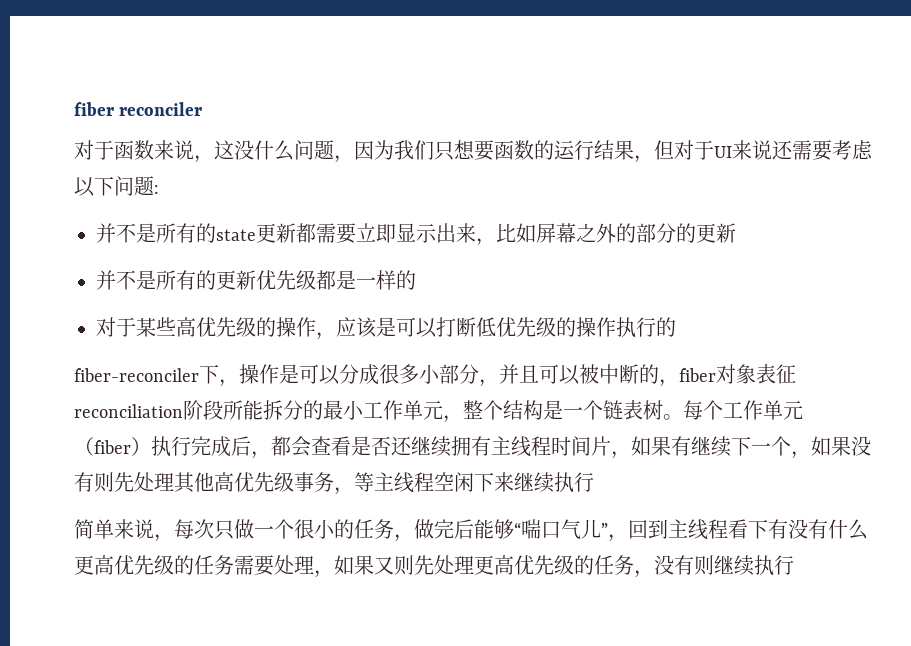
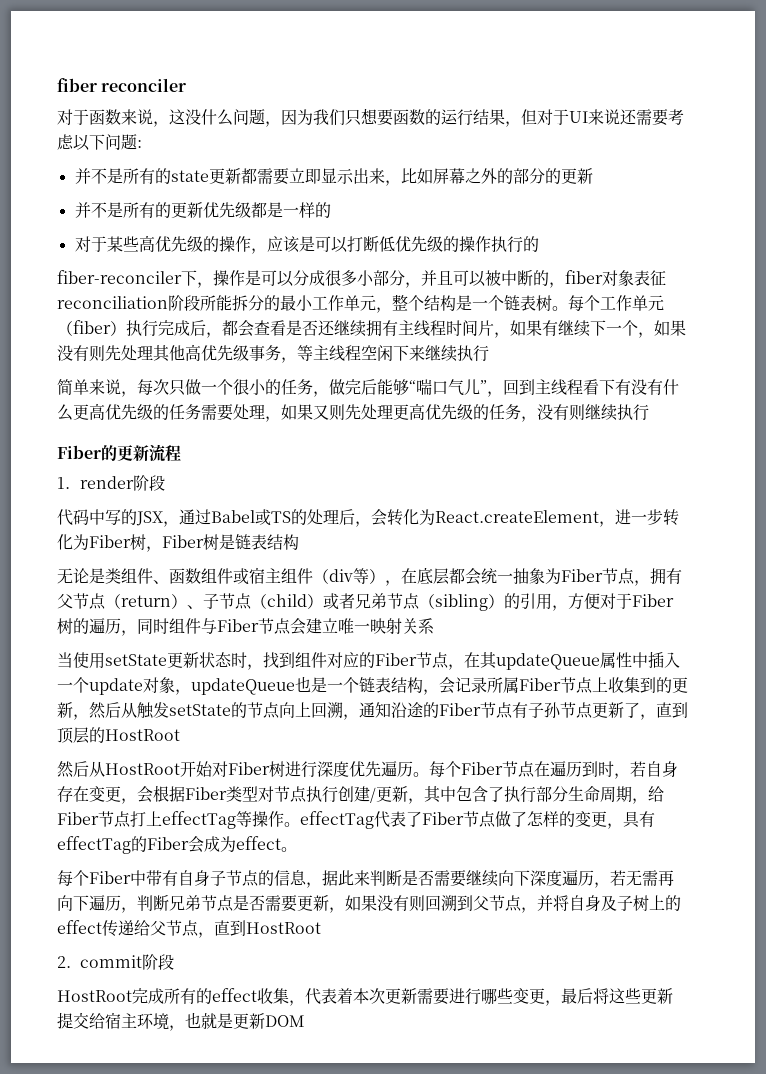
+ Fiber的更新流程
+ 1. render阶段
+ 代码中写的JSX，通过Babel或TS的处理后，会转化为React.createElement，进一步转化为Fiber树，Fiber树是链表结构
+ 无论是类组件、函数组件或宿主组件（div等），在底层都会统一抽象为Fiber节点，拥有父节点（return）、子节点（child）或者兄弟节点（sibling）的引用，方便对于Fiber树的遍历，同时组件与Fiber节点会建立唯一映射关系
+ 当使用setState更新状态时，找到组件对应的Fiber节点，在其updateQueue属性中插入一个update对象，updateQueue也是一个链表结构，会记录所属Fiber节点上收集到的更新，然后从触发setState的节点向上回溯，通知沿途的Fiber节点有子孙节点更新了，直到顶层的HostRoot
+ 然后从HostRoot开始对Fiber树进行深度优先遍历。每个Fiber节点在遍历到时，若自身存在变更，会根据Fiber类型对节点执行创建/更新，其中包含了执行部分生命周期，给Fiber节点打上effectTag等操作。effectTag代表了Fiber节点做了怎样的变更，具有effectTag的Fiber会成为effect。
+ 每个Fiber中带有自身子节点的信息，据此来判断是否需要继续向下深度遍历，若无需再向下遍历，判断兄弟节点是否需要更新，如果没有则回溯到父节点，并将自身及子树上的effect传递给父节点，直到HostRoot
+ 2. commit阶段
+ HostRoot完成所有的effect收集，代表着本次更新需要进行哪些变更，最后将这些更新提交给宿主环境，也就是更新DOM

